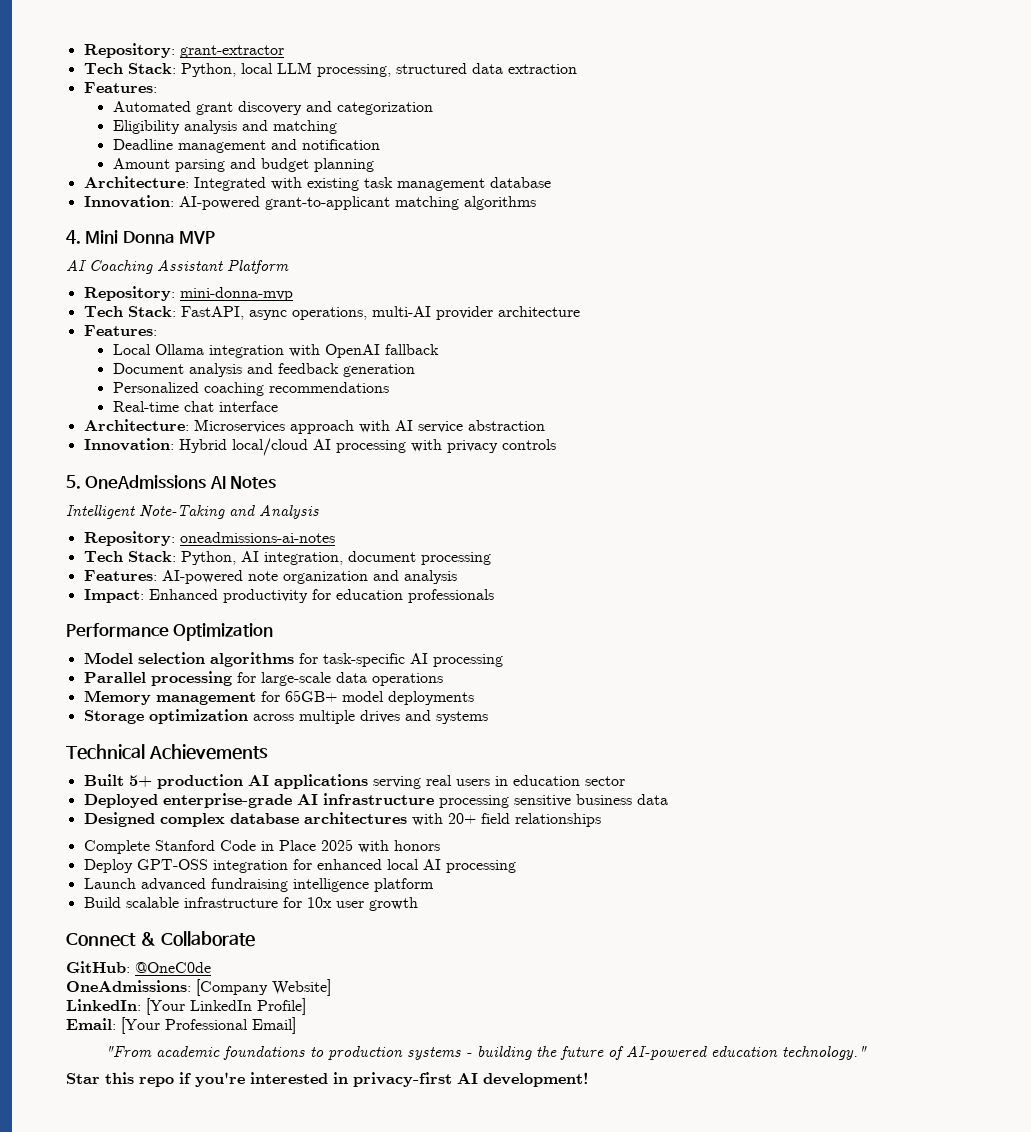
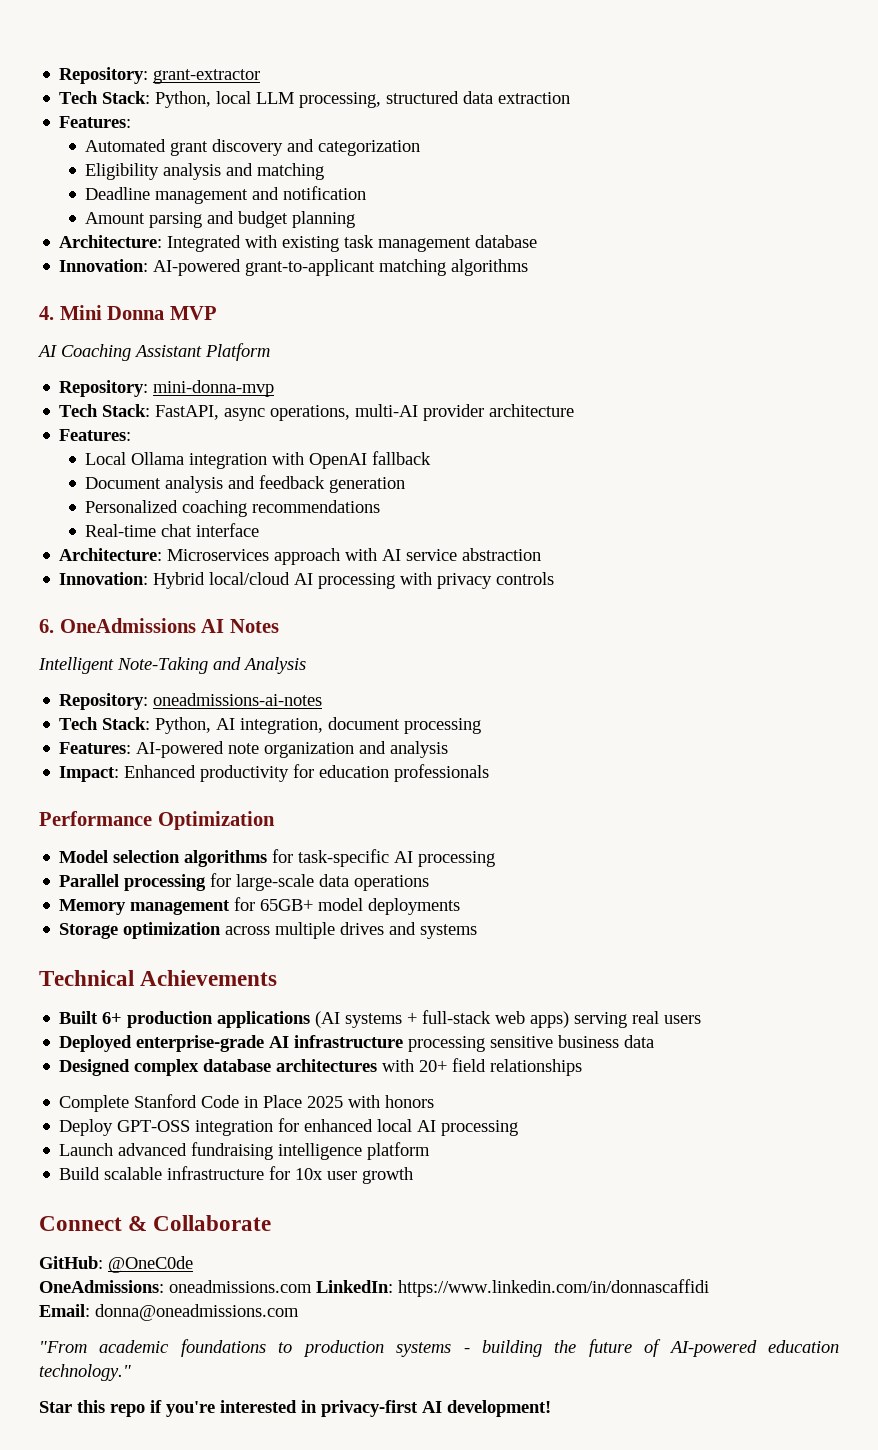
- 5. OneAdmissions AI Notes
+ 6. OneAdmissions AI Notes
- Built 5+ production AI applications serving real users in education sector
+ Built 6+ production applications (AI systems + full-stack web apps) serving real users
- OneAdmissions: [Company Website]
- LinkedIn: [Your LinkedIn Profile]
- Email: [Your Professional Email]
+ OneAdmissions: oneadmissions.com LinkedIn: https://www.linkedin.com/in/donnascaffidi
+ Email: donna@oneadmissions.com

